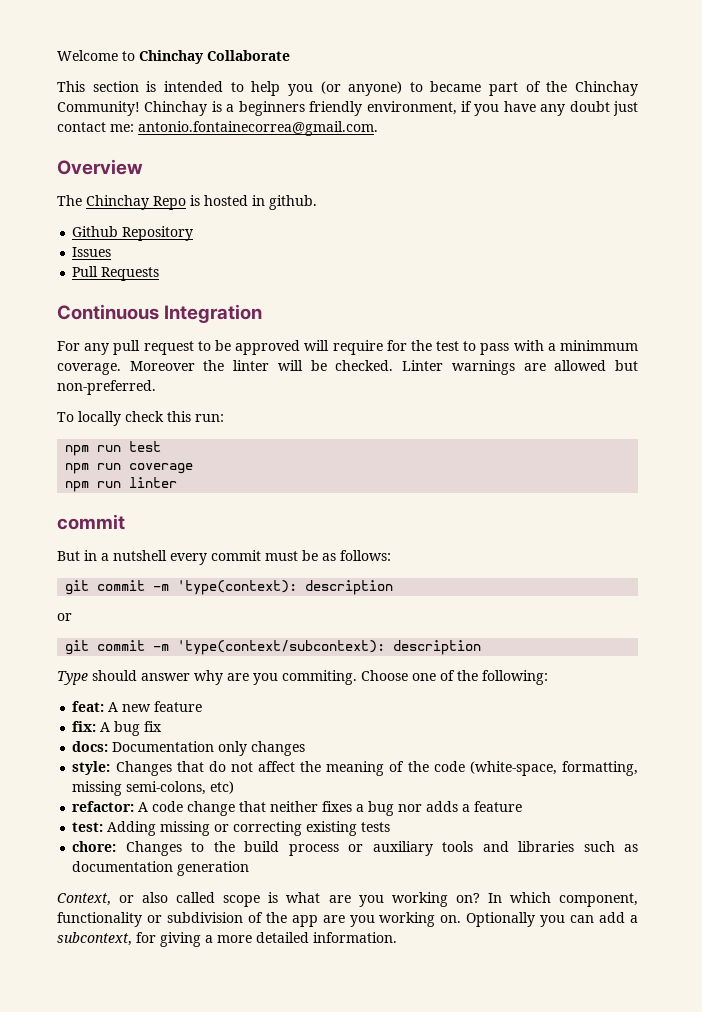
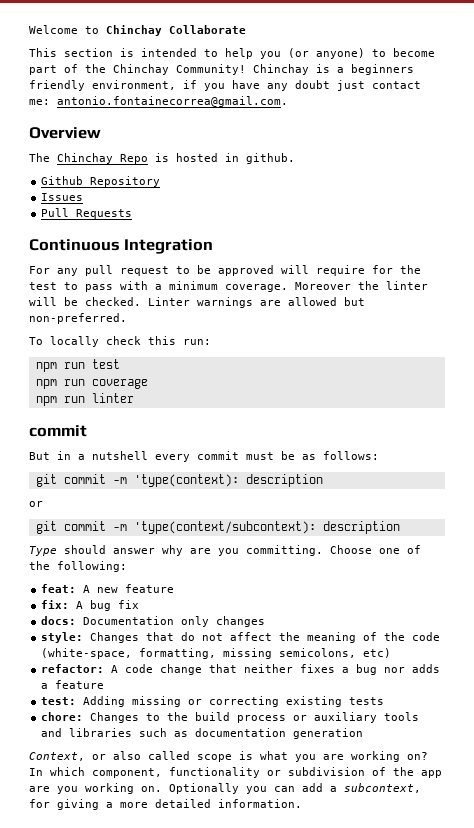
- This section is intended to help you (or anyone) to became part of the Chinchay Community!
+ This section is intended to help you (or anyone) to become part of the Chinchay Community!
- For any pull request to be approved will require for the test to pass with a minimmum coverage.
+ For any pull request to be approved will require for the test to pass with a minimum coverage.
- Type should answer why are you commiting.
+ Type should answer why are you committing.
- style: Changes that do not affect the meaning of the code (white-space, formatting, missing semi-colons, etc)
+ style: Changes that do not affect the meaning of the code (white-space, formatting, missing semicolons, etc)
- Context, or also called scope is what are you working on?
+ Context, or also called scope is what you are working on?

